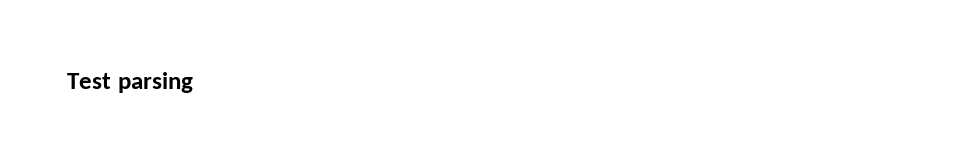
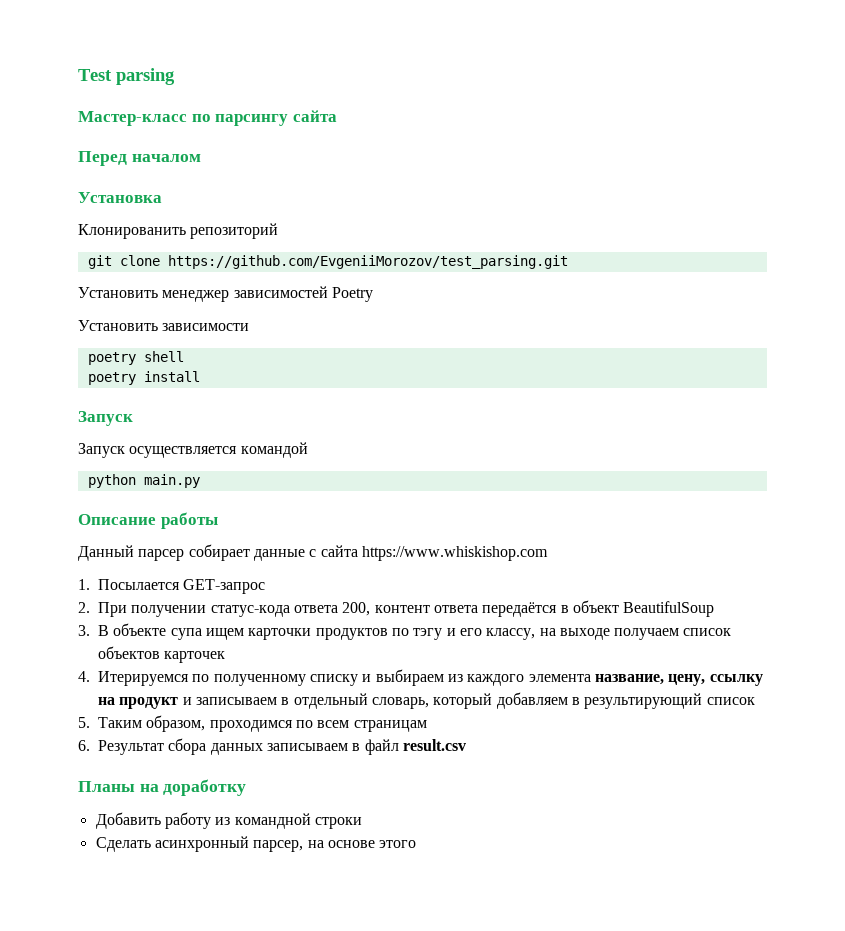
+ Мастер-класс по парсингу сайта
+ Перед началом
+ Установка
+ Клонированить репозиторий
+ git clone https://github.com/EvgeniiMorozov/test_parsing.git
+ Установить менеджер зависимостей Poetry
+ Установить зависимости
+ poetry shell
+ poetry install
+ Запуск
+ Запуск осуществляется командой
+ python main.py
+ Описание работы
+ Данный парсер собирает данные с сайта https://www.whiskishop.com
+ 1. Посылается GET-запрос
+ 2. При получении статус-кода ответа 200, контент ответа передаётся в объект BeautifulSoup
+ 3. В объекте супа ищем карточки продуктов по тэгу и его классу, на выходе получаем список объектов карточек
+ 4. Итерируемся по полученному списку и выбираем из каждого элемента название, цену, ссылку на продукт и записываем в отдельный словарь, который добавляем в результирующий список
+ 5. Таким образом, проходимся по всем страницам
+ 6. Результат сбора данных записываем в файл result.csv
+ Планы на доработку
+ Добавить работу из командной строки
+ Сделать асинхронный парсер, на основе этого

